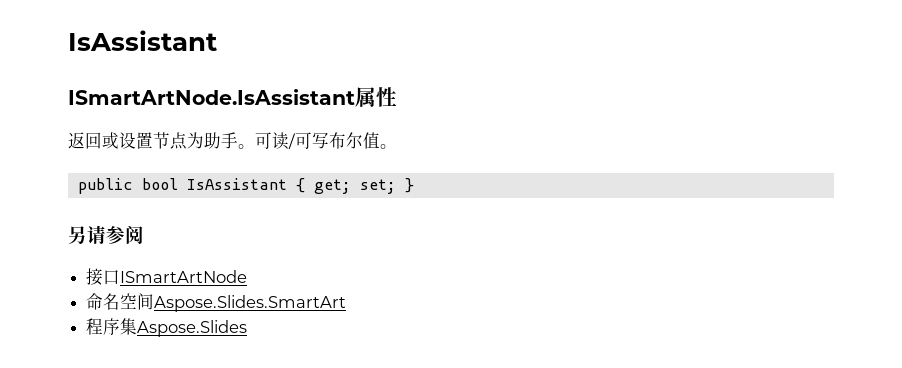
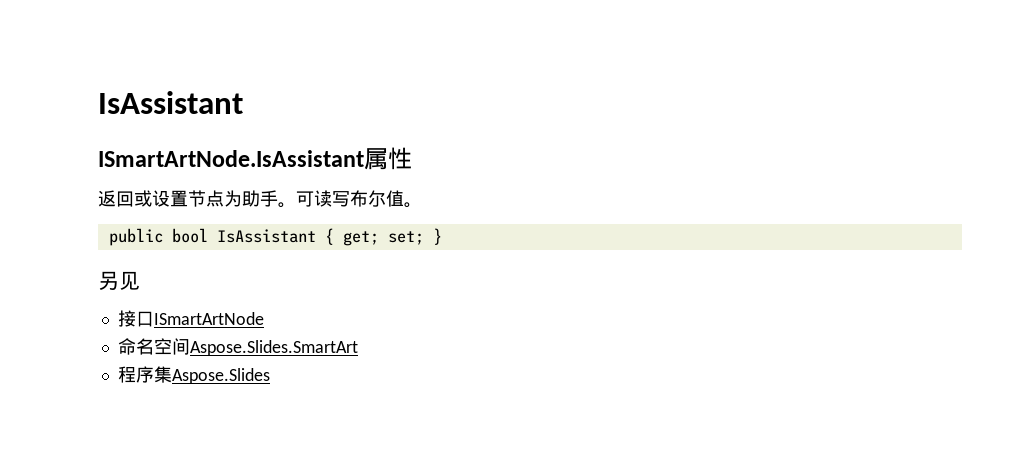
- 可读/可写布尔值。
+ 可读写布尔值。
- 另请参阅
+ 另见

